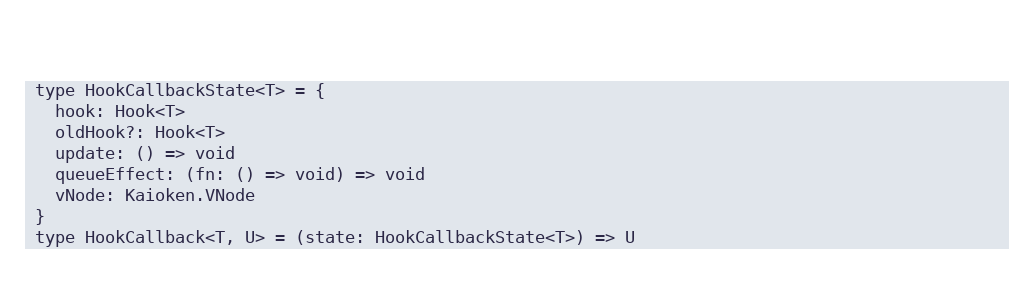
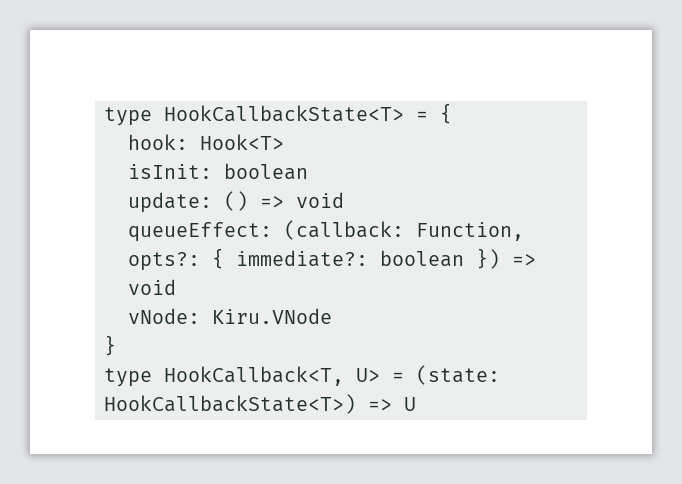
- oldHook?: Hook<T>
+ isInit: boolean
- queueEffect: (fn: () => void) => void
+ queueEffect: (callback: Function, opts?: { immediate?: boolean }) => void
- vNode: Kaioken.VNode
+ vNode: Kiru.VNode

